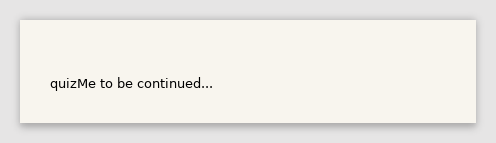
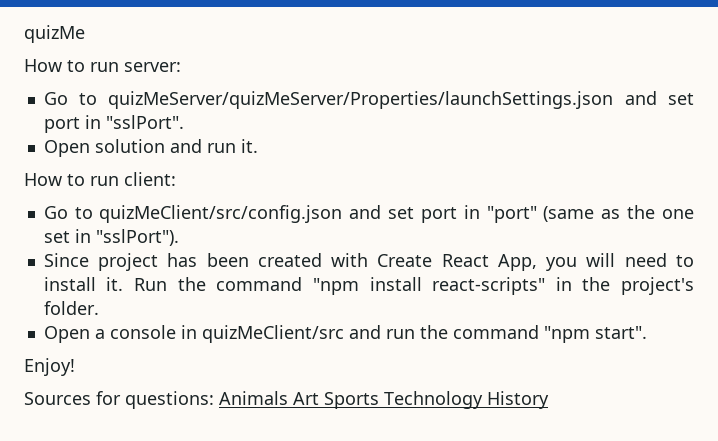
- quizMe to be continued...
+ quizMe
+ How to run server:
+ Go to quizMeServer/quizMeServer/Properties/launchSettings.json and set port in "sslPort".
+ Open solution and run it.
+ How to run client:
+ Go to quizMeClient/src/config.json and set port in "port" (same as the one set in "sslPort").
+ Since project has been created with Create React App, you will need to install it. Run the command "npm install react-scripts" in the project's folder.
+ Open a console in quizMeClient/src and run the command "npm start".
+ Enjoy!
+ Sources for questions: Animals Art Sports Technology History

